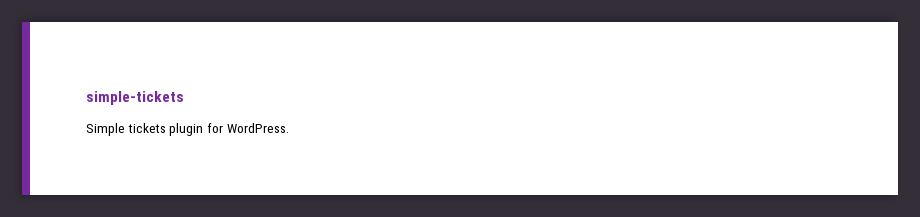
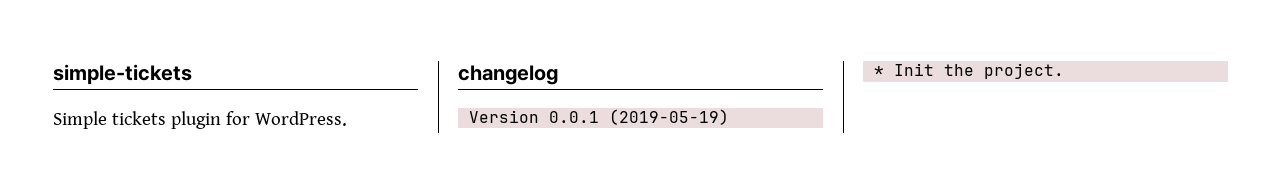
+ changelog
+ Version 0.0.1 (2019-05-19)
+ * Init the project.

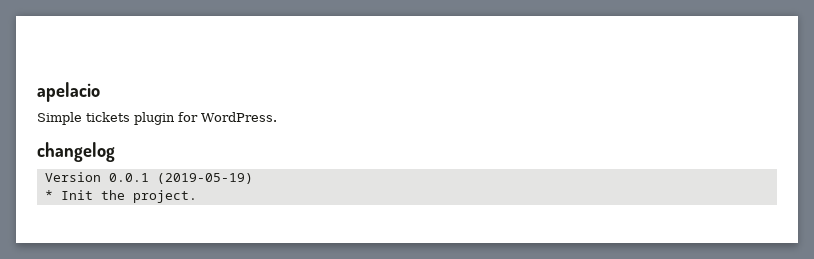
- simple-tickets
+ apelacio

